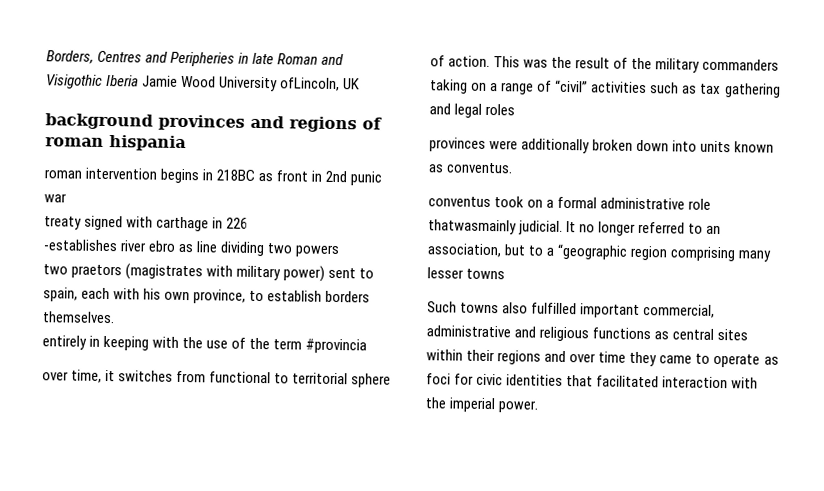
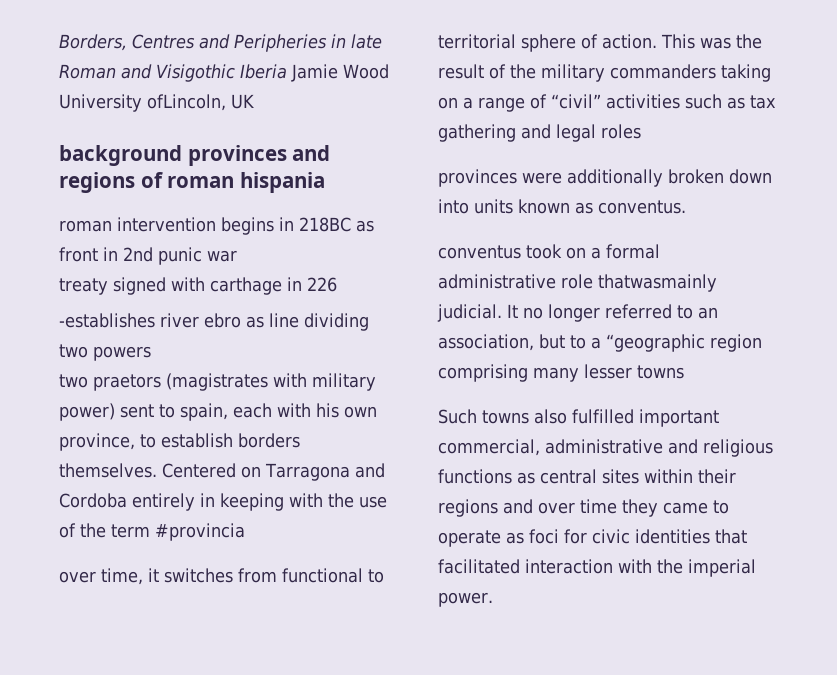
- two praetors (magistrates with military power) sent to spain, each with his own province, to establish borders themselves.
- entirely in keeping with the use of the term #provincia
+ two praetors (magistrates with military power) sent to spain, each with his own province, to establish borders themselves. Centered on Tarragona and Cordoba entirely in keeping with the use of the term #provincia

